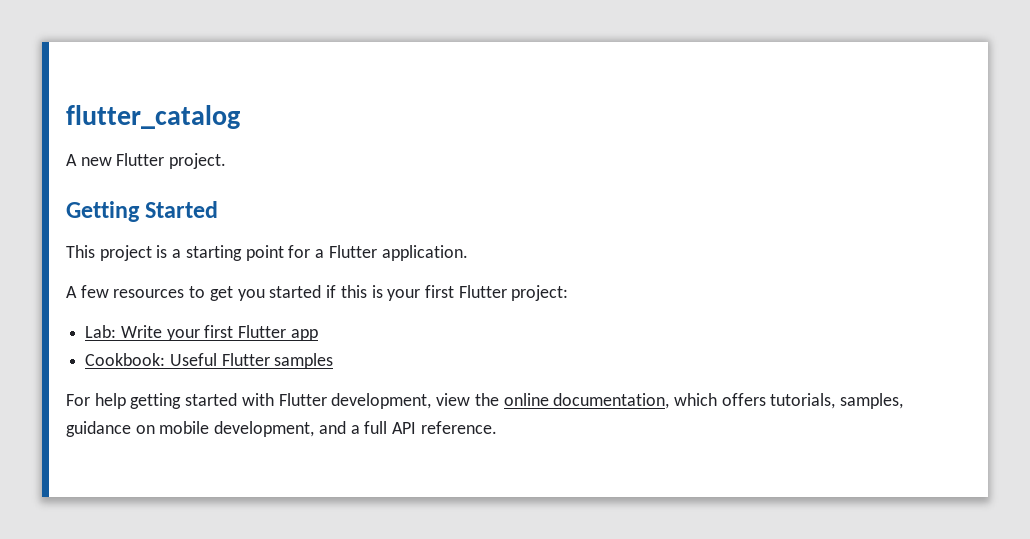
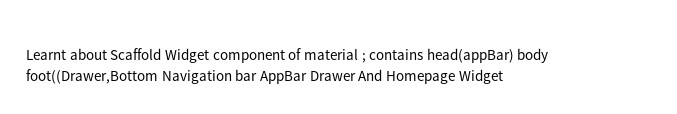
- flutter_catalog
- A new Flutter project.
- Getting Started
- This project is a starting point for a Flutter application.
- A few resources to get you started if this is your first Flutter project:
- Lab: Write your first Flutter app
- Cookbook: Useful Flutter samples
- For help getting started with Flutter development, view the online documentation, which offers tutorials, samples, guidance on mobile development, and a full API reference.
+ Learnt about Scaffold Widget component of material ; contains head(appBar) body foot((Drawer,Bottom Navigation bar AppBar Drawer And Homepage Widget

